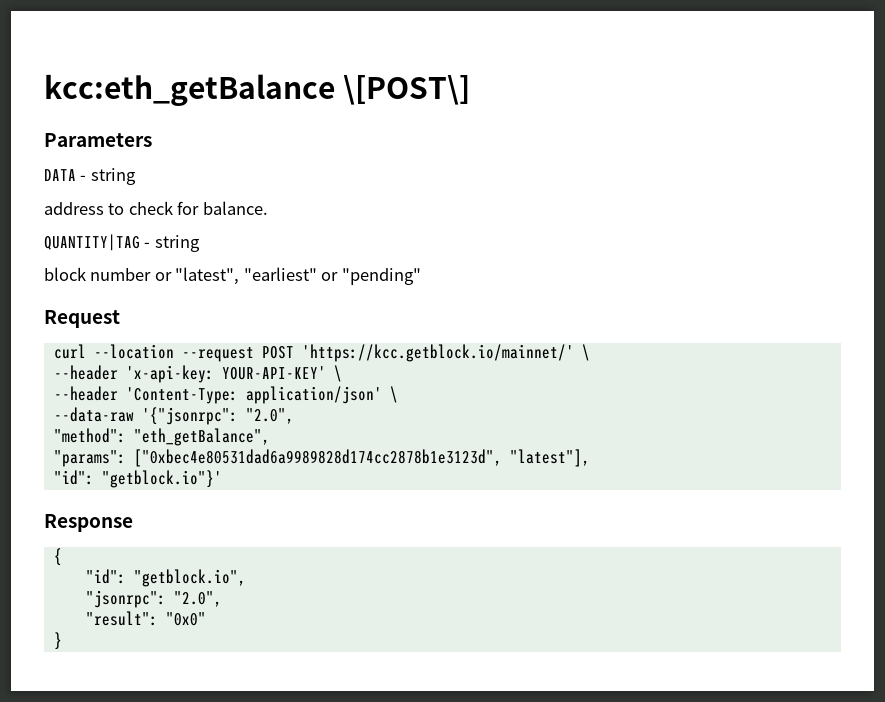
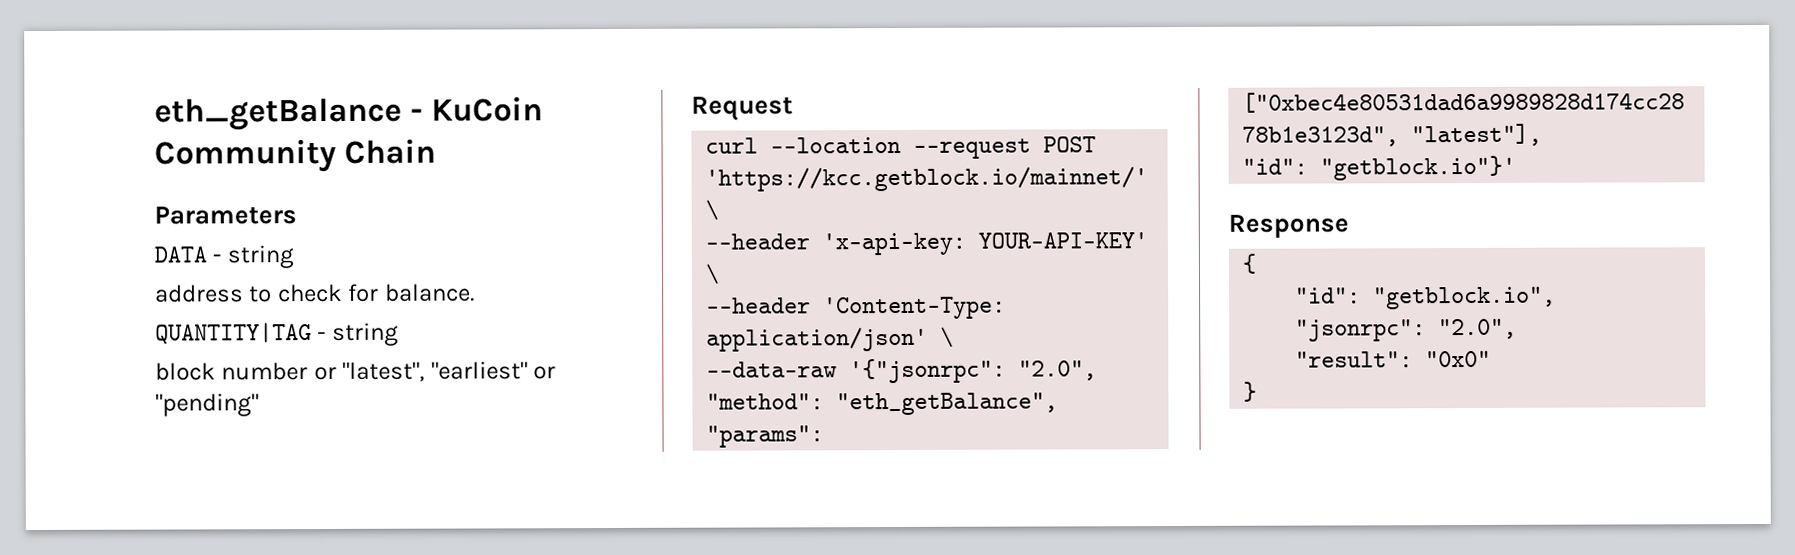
- kcc:eth_getBalance \[POST\]
+ eth_getBalance - KuCoin Community Chain

